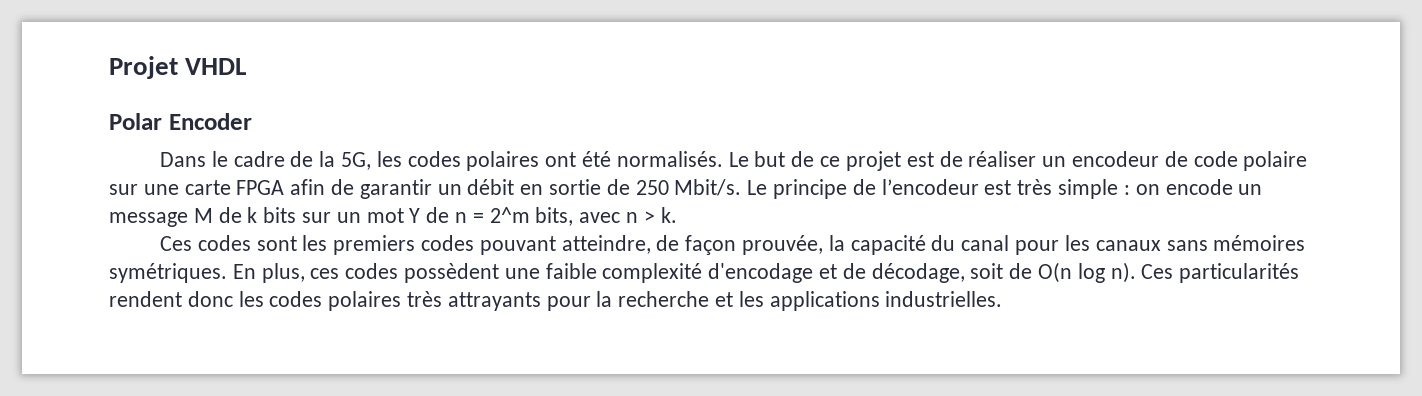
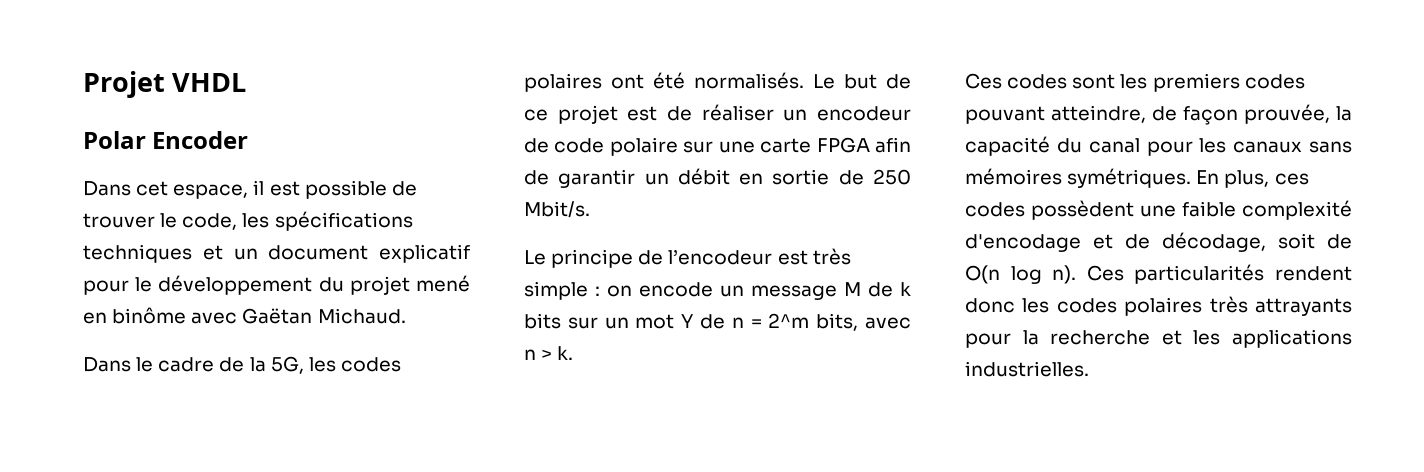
+ Dans cet espace, il est possible de trouver le code, les spécifications techniques et un document explicatif pour le développement du projet mené en binôme avec Gaëtan Michaud.
- Le but de ce projet est de réaliser un encodeur de code polaire sur une carte FPGA afin de garantir un débit en sortie de 250 Mbit/s. Le principe de l’encodeur est très simple : on encode un message M de k bits sur un mot Y de n = 2^m bits, avec n > k.
+ Le but de ce projet est de réaliser un encodeur de code polaire sur une carte FPGA afin de garantir un débit en sortie de 250 Mbit/s.
+ Le principe de l’encodeur est très simple : on encode un message M de k bits sur un mot Y de n = 2^m bits, avec n > k.

